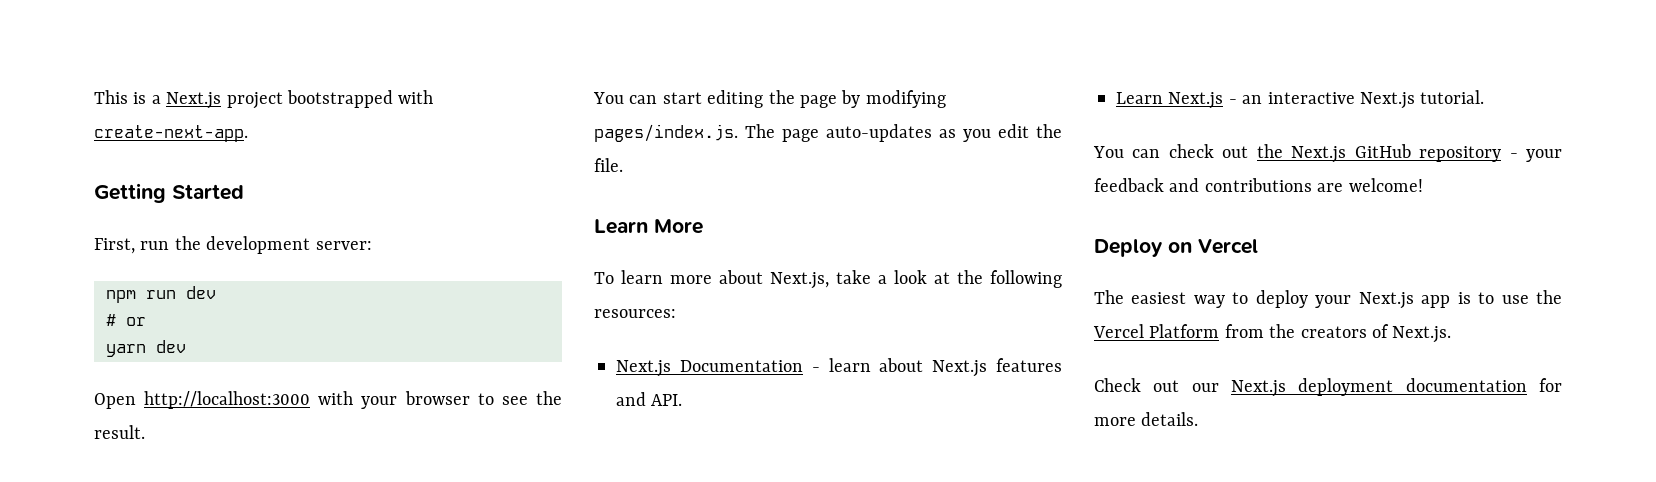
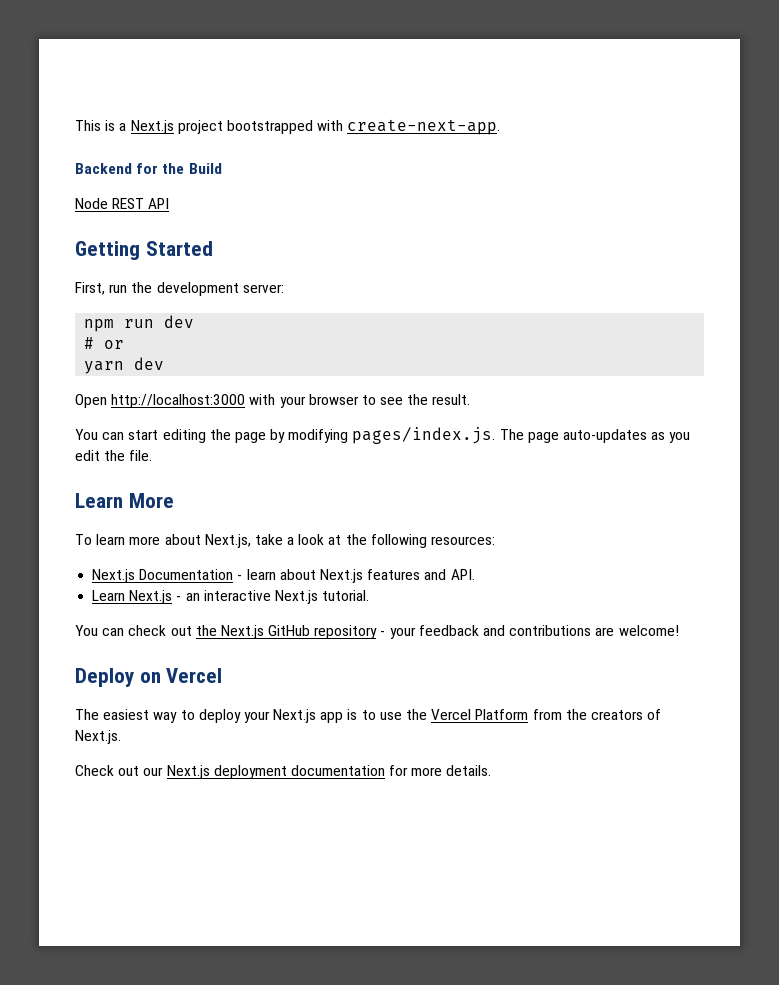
+ Backend for the Build
+ Node REST API

